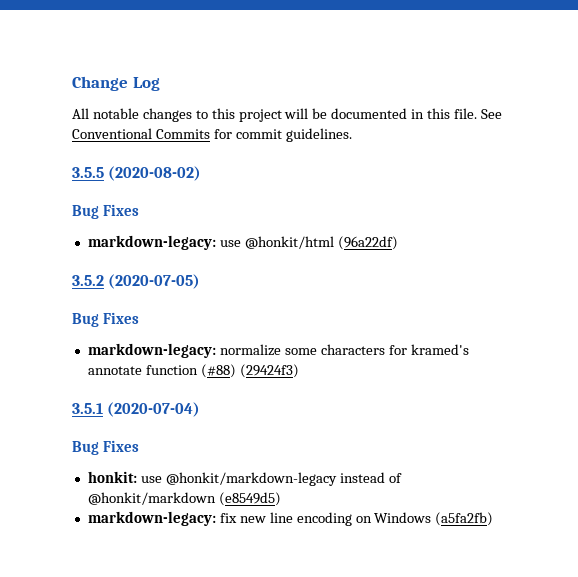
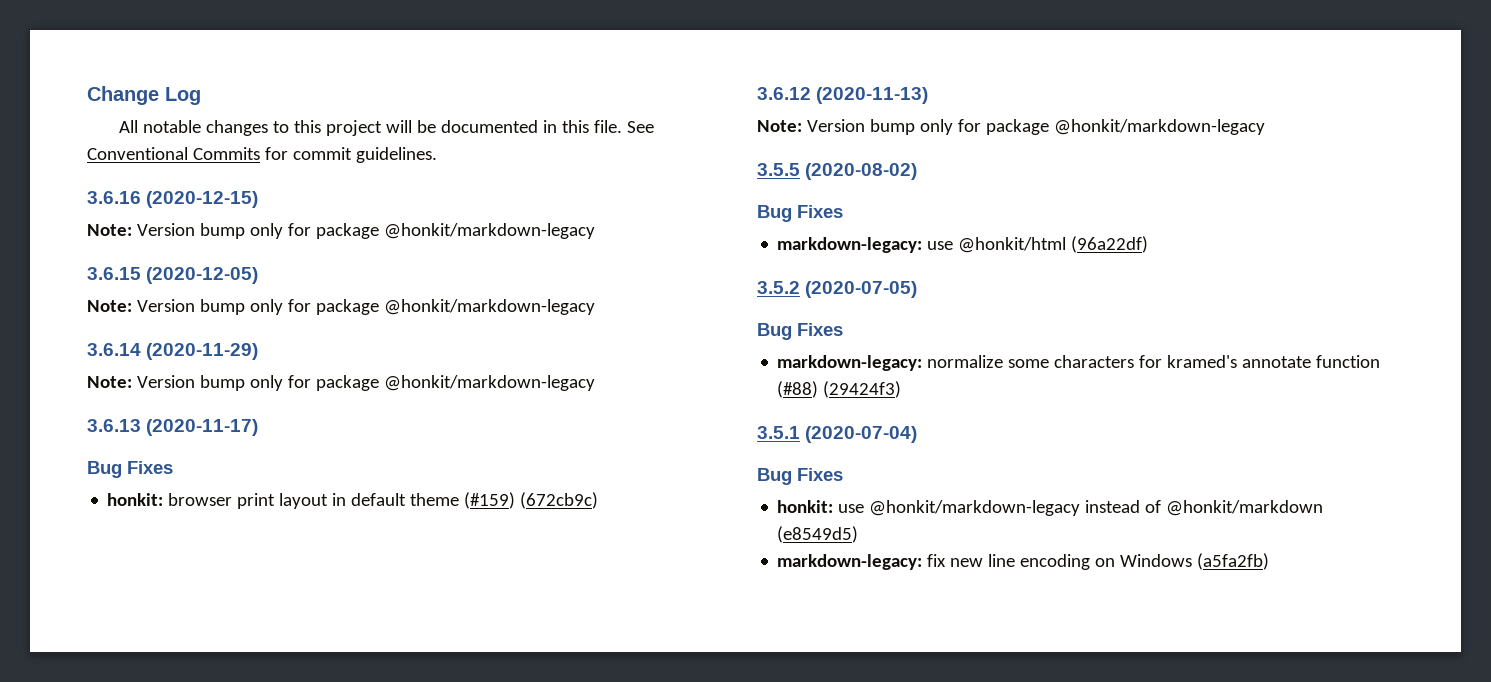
+ 3.6.16 (2020-12-15)
+ Note: Version bump only for package @honkit/markdown-legacy
+ 3.6.15 (2020-12-05)
+ Note: Version bump only for package @honkit/markdown-legacy
+ 3.6.14 (2020-11-29)
+ Note: Version bump only for package @honkit/markdown-legacy
+ 3.6.13 (2020-11-17)
+ Bug Fixes
+ honkit: browser print layout in default theme (#159) (672cb9c)
+ 3.6.12 (2020-11-13)
+ Note: Version bump only for package @honkit/markdown-legacy

